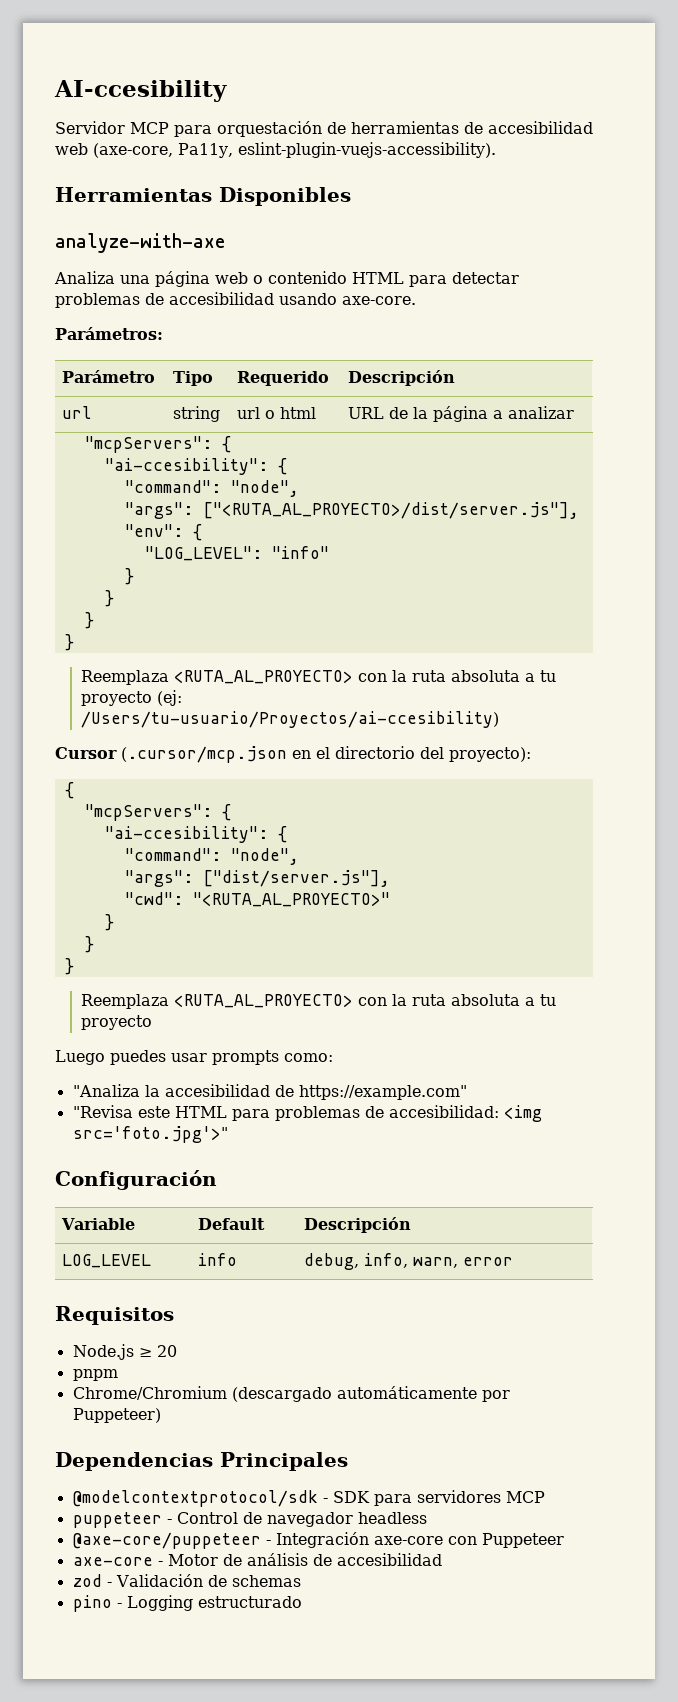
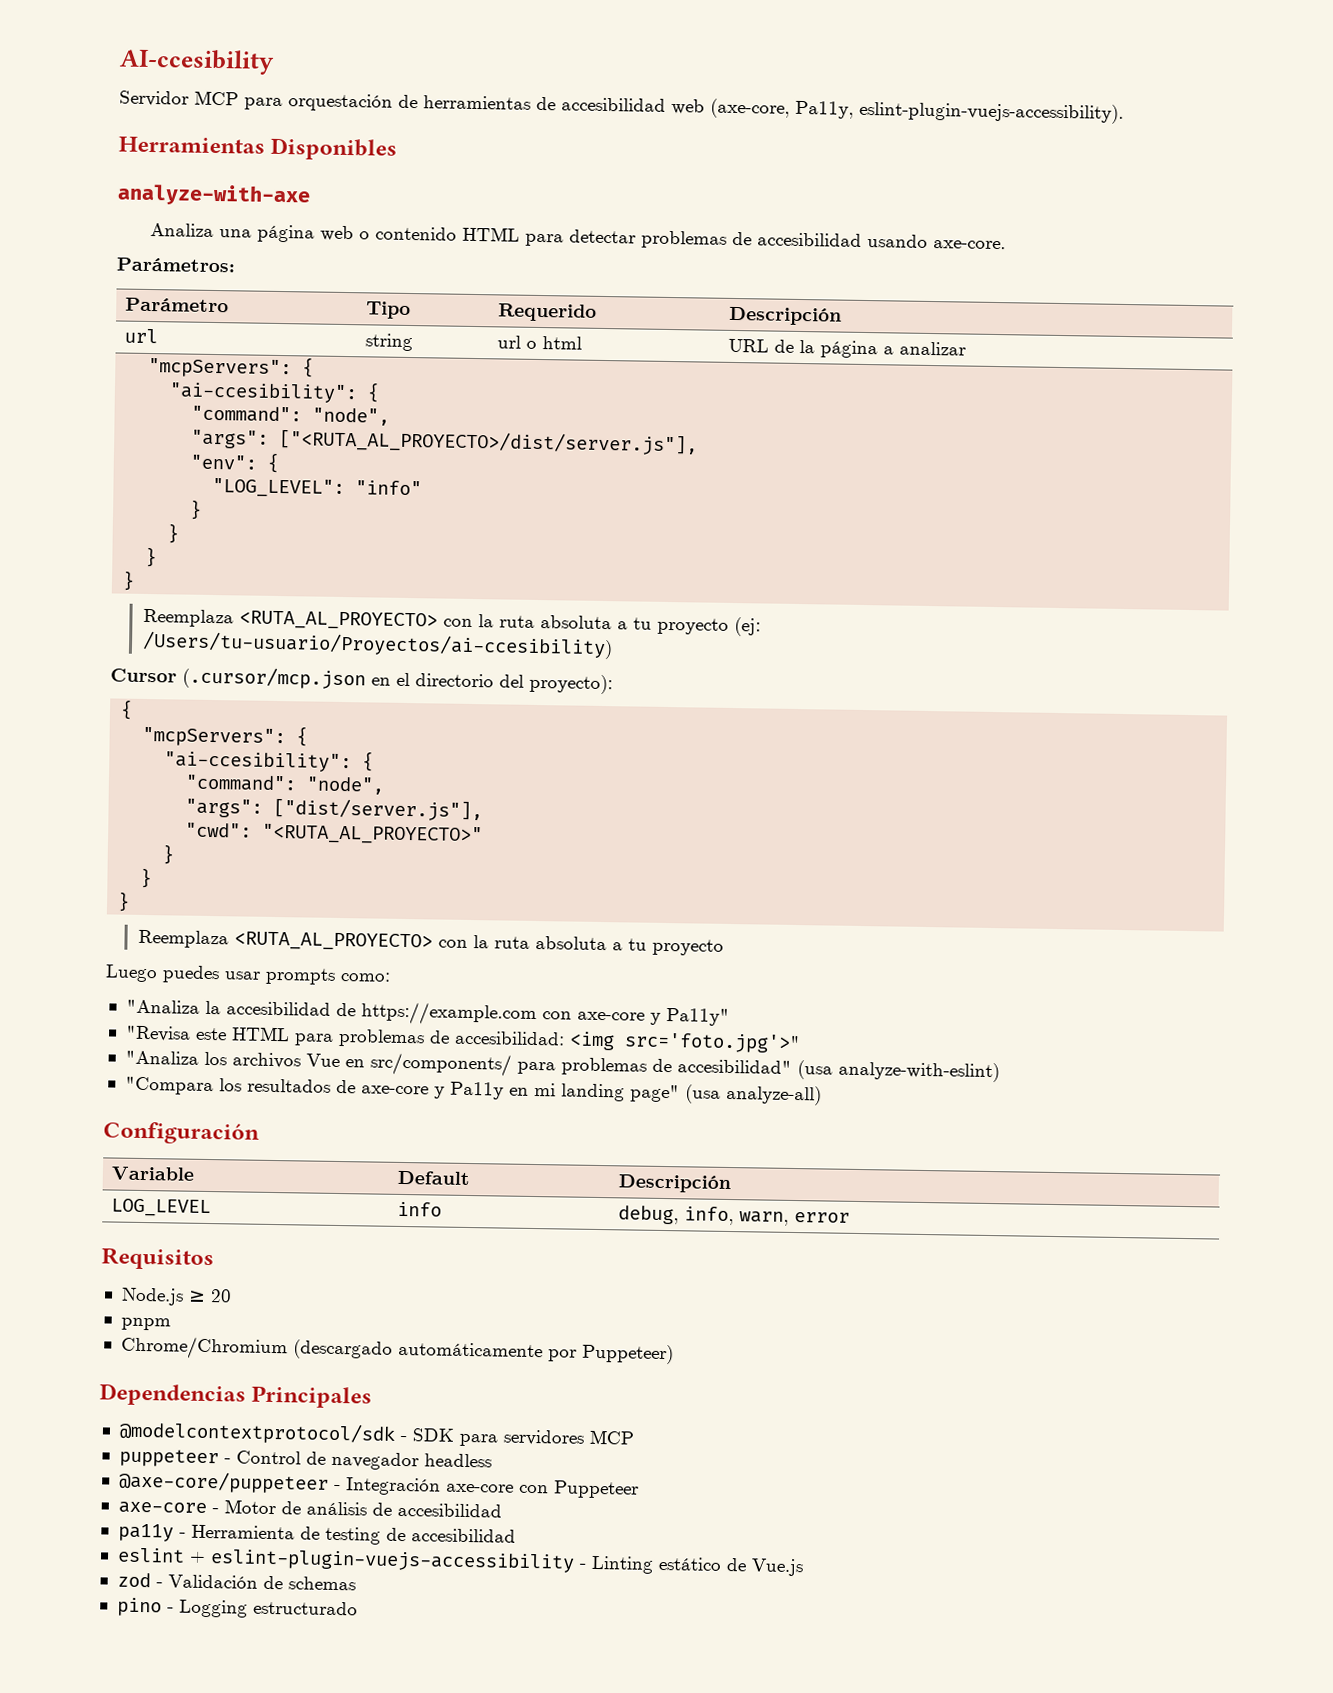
- "Analiza la accesibilidad de https://example.com"
+ "Analiza la accesibilidad de https://example.com con axe-core y Pa11y"
+ "Analiza los archivos Vue en src/components/ para problemas de accesibilidad" (usa analyze-with-eslint)
+ "Compara los resultados de axe-core y Pa11y en mi landing page" (usa analyze-all)
+ pa11y - Herramienta de testing de accesibilidad
+ eslint + eslint-plugin-vuejs-accessibility - Linting estático de Vue.js

